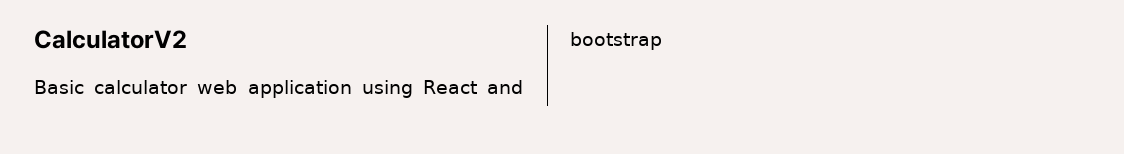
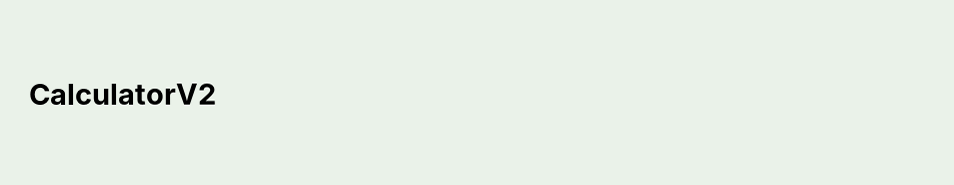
- Basic calculator web application using React and bootstrap

